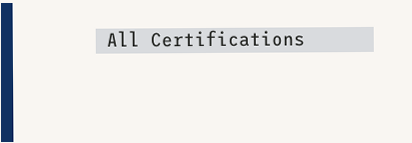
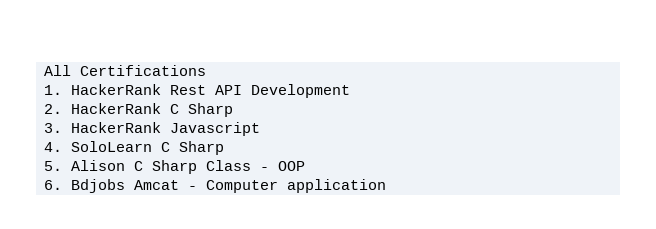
+ 1. HackerRank Rest API Development
+ 2. HackerRank C Sharp
+ 3. HackerRank Javascript
+ 4. SoloLearn C Sharp
+ 5. Alison C Sharp Class - OOP
+ 6. Bdjobs Amcat - Computer application

